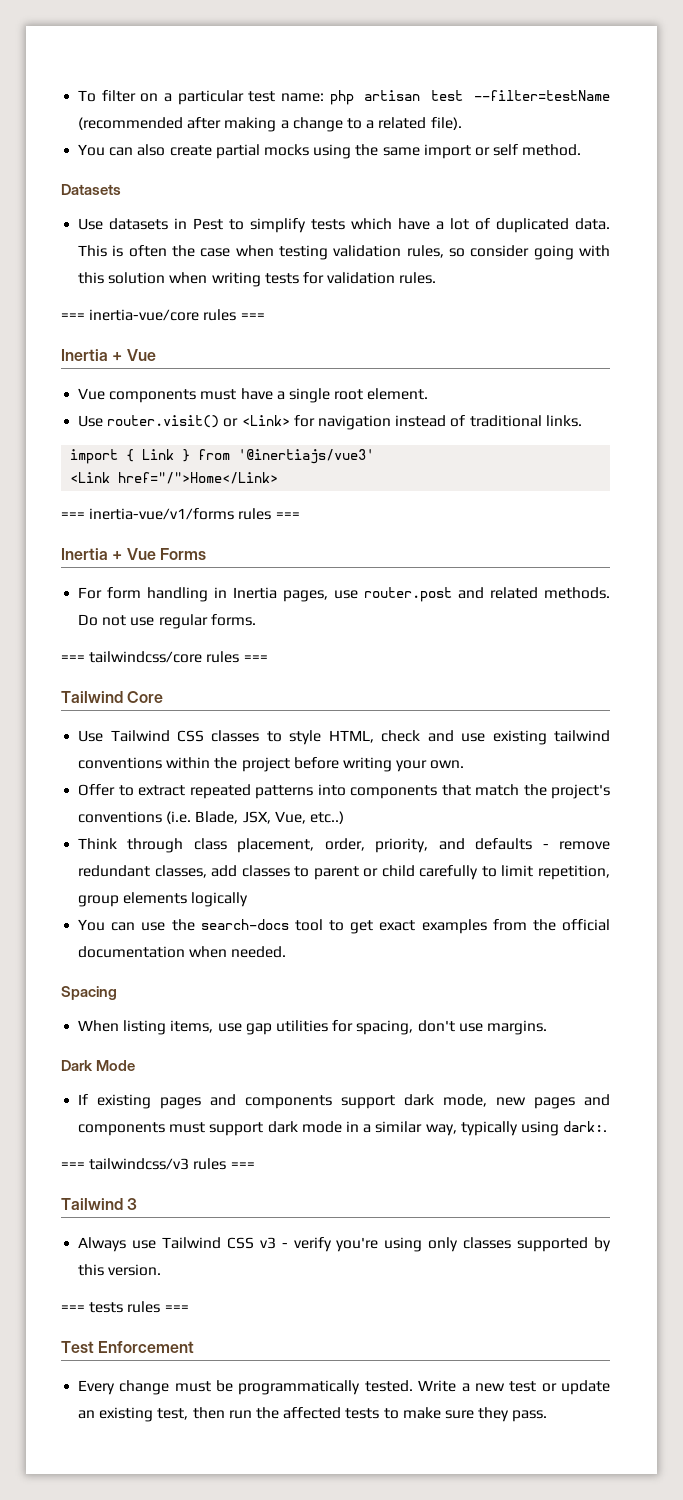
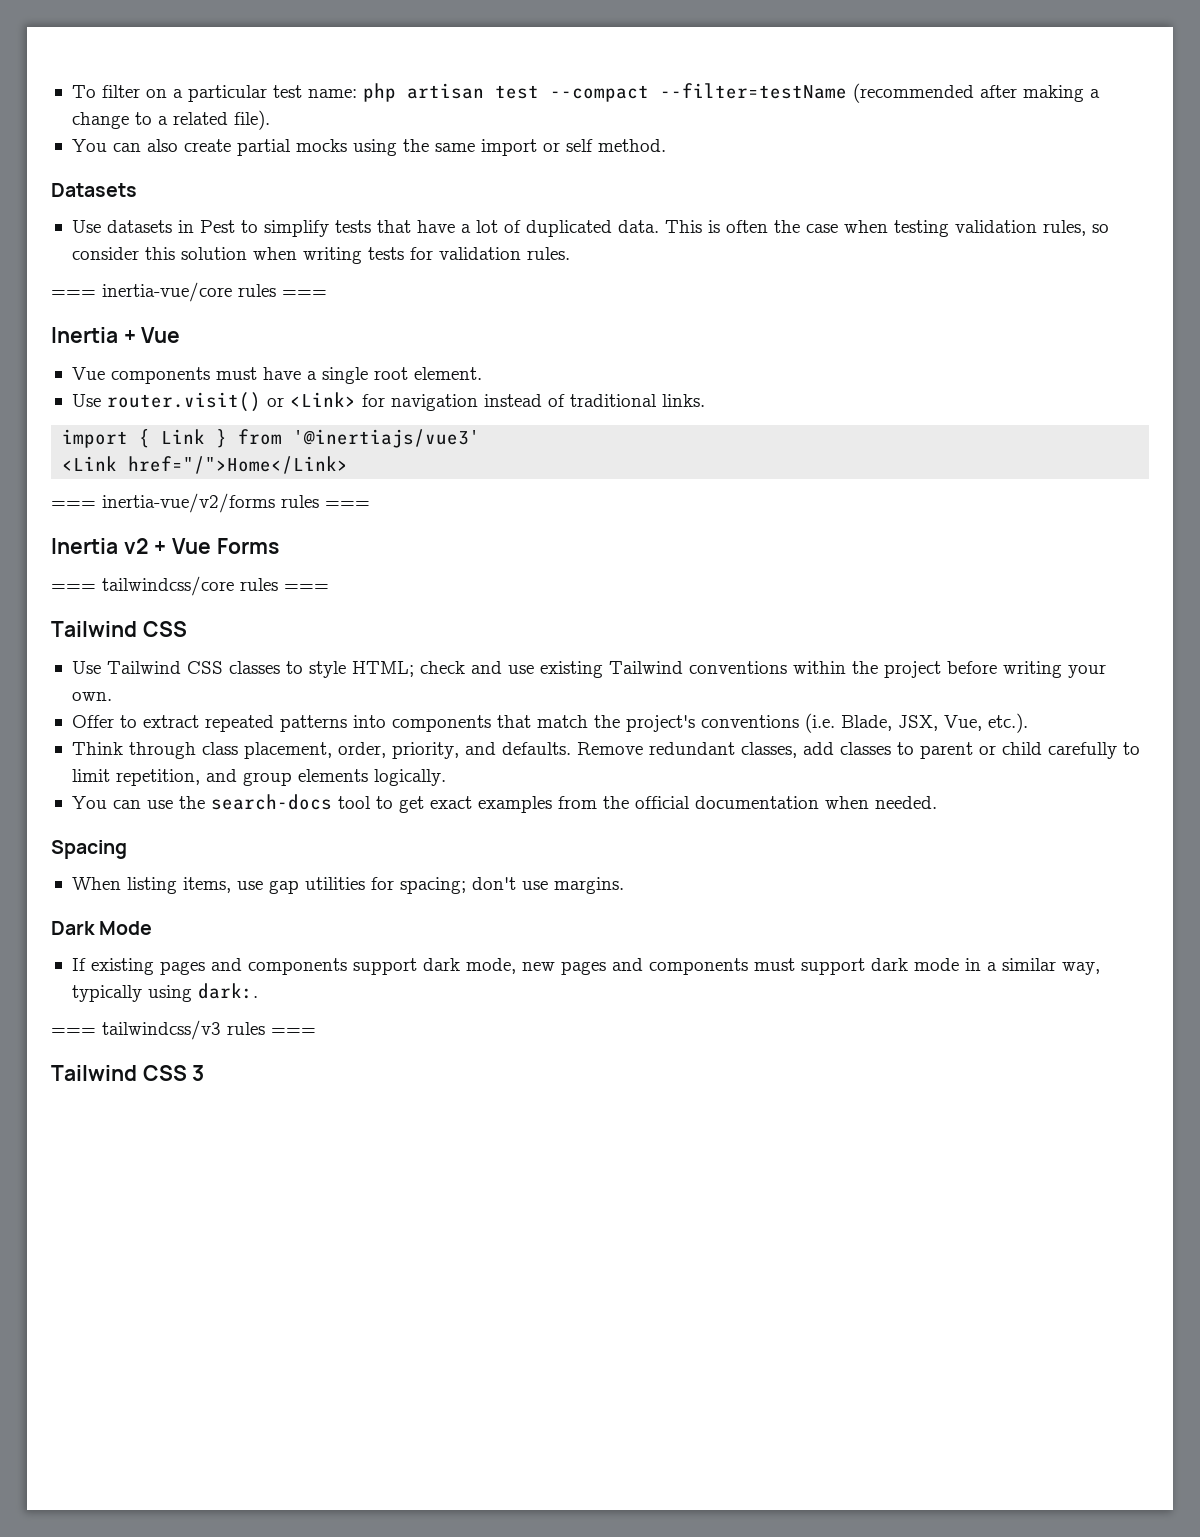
- To filter on a particular test name: php artisan test --filter=testName (recommended after making a change to a related file).
+ To filter on a particular test name: php artisan test --compact --filter=testName (recommended after making a change to a related file).
- Use datasets in Pest to simplify tests which have a lot of duplicated data.
+ Use datasets in Pest to simplify tests that have a lot of duplicated data.
- This is often the case when testing validation rules, so consider going with this solution when writing tests for validation rules.
+ This is often the case when testing validation rules, so consider this solution when writing tests for validation rules.
- === inertia-vue/v1/forms rules ===
- Inertia + Vue Forms
+ === inertia-vue/v2/forms rules ===
+ Inertia v2 + Vue Forms
- For form handling in Inertia pages, use router.post and related methods. Do not use regular forms.
  === tailwindcss/core rules ===
- Tailwind Core
+ Tailwind CSS
- Use Tailwind CSS classes to style HTML, check and use existing tailwind conventions within the project before writing your own.
+ Use Tailwind CSS classes to style HTML; check and use existing Tailwind conventions within the project before writing your own.
- Offer to extract repeated patterns into components that match the project's conventions (i.e. Blade, JSX, Vue, etc..)
+ Offer to extract repeated patterns into components that match the project's conventions (i.e. Blade, JSX, Vue, etc.).
- Think through class placement, order, priority, and defaults - remove redundant classes, add classes to parent or child carefully to limit repetition, group elements logically
+ Think through class placement, order, priority, and defaults. Remove redundant classes, add classes to parent or child carefully to limit repetition, and group elements logically.
- When listing items, use gap utilities for spacing, don't use margins.
+ When listing items, use gap utilities for spacing; don't use margins.
- Tailwind 3
+ Tailwind CSS 3
- Always use Tailwind CSS v3 - verify you're using only classes supported by this version.
- === tests rules ===
- Test Enforcement
- Every change must be programmatically tested. Write a new test or update an existing test, then run the affected tests to make sure they pass.

